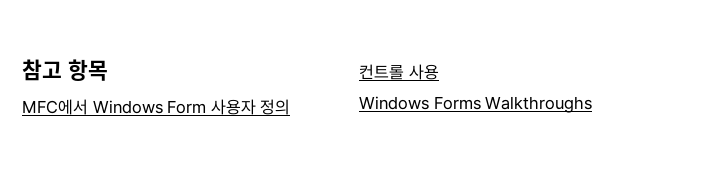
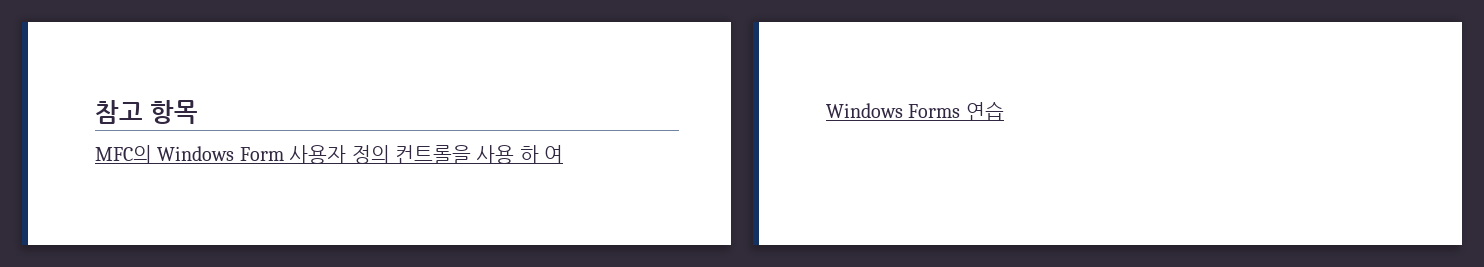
- MFC에서 Windows Form 사용자 정의 컨트롤 사용
+ MFC의 Windows Form 사용자 정의 컨트롤을 사용 하 여
- Windows Forms Walkthroughs
+ Windows Forms 연습

